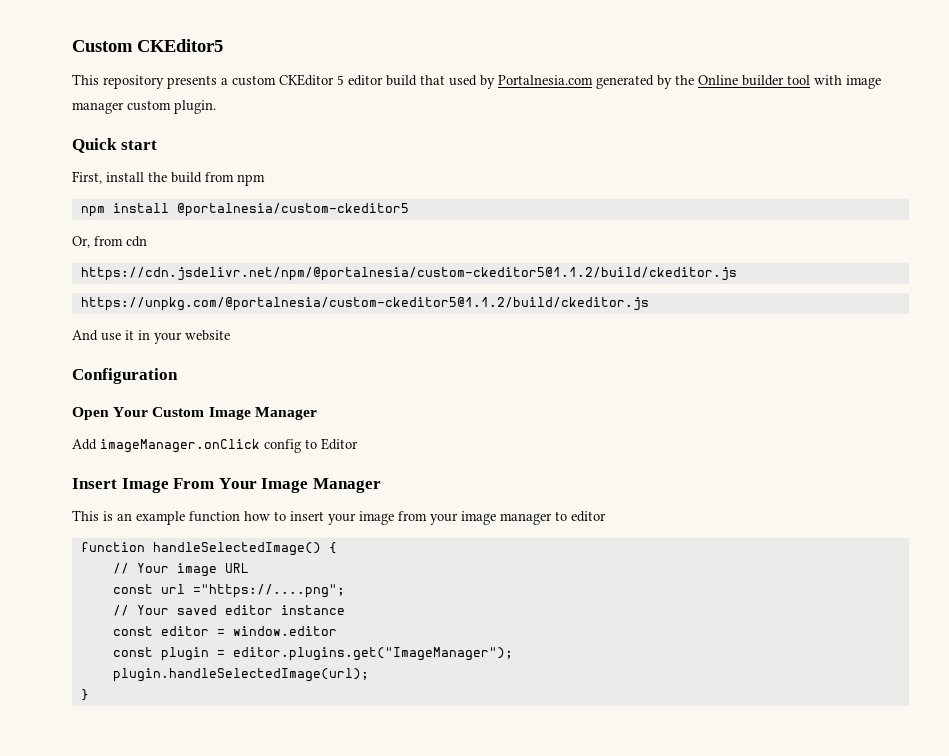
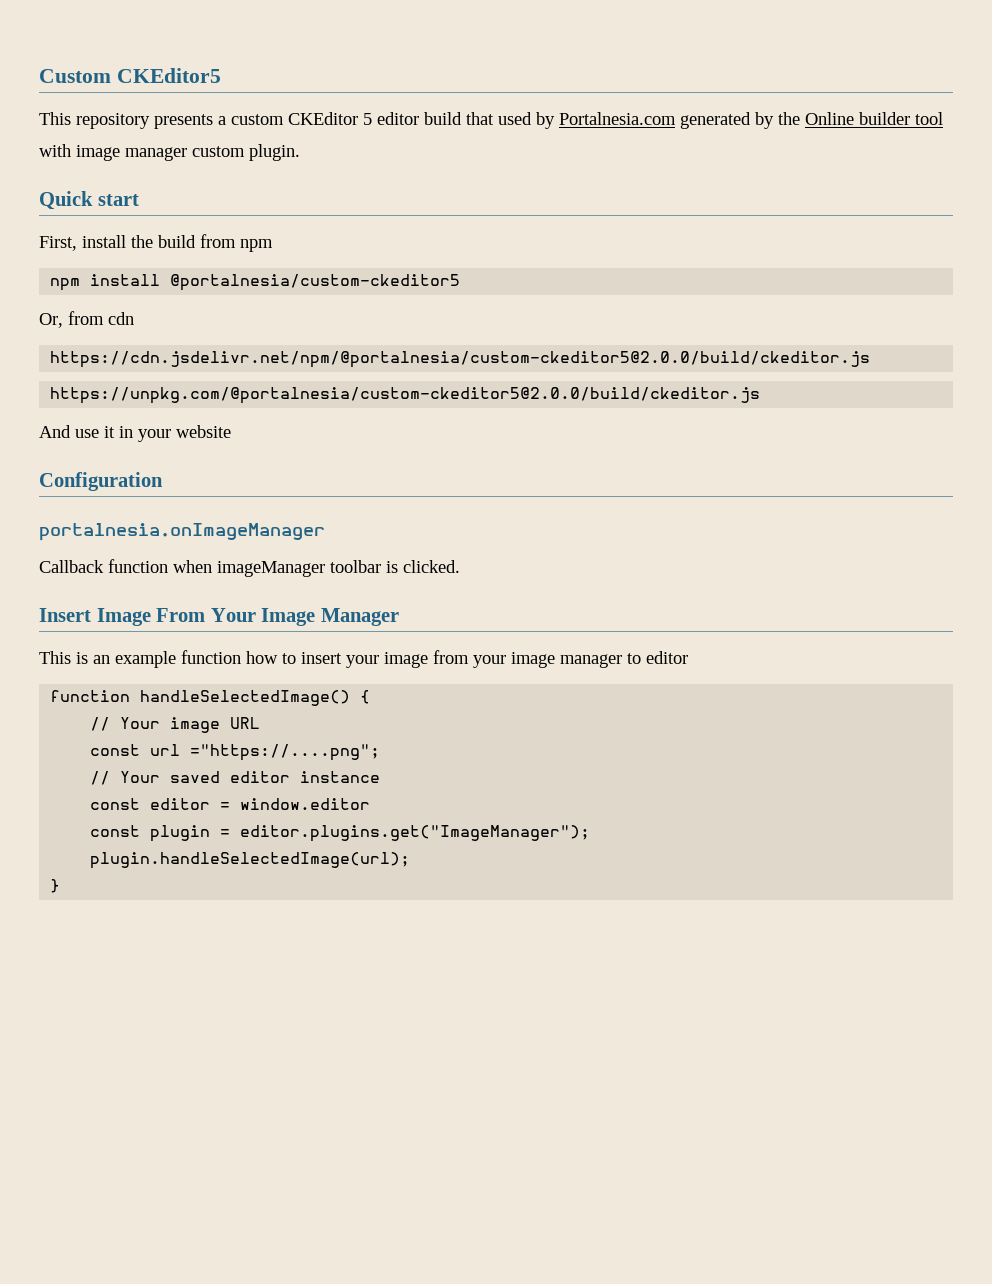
- https://cdn.jsdelivr.net/npm/@portalnesia/custom-ckeditor5@1.1.2/build/ckeditor.js
- https://unpkg.com/@portalnesia/custom-ckeditor5@1.1.2/build/ckeditor.js
+ https://cdn.jsdelivr.net/npm/@portalnesia/custom-ckeditor5@2.0.0/build/ckeditor.js
+ https://unpkg.com/@portalnesia/custom-ckeditor5@2.0.0/build/ckeditor.js
- Open Your Custom Image Manager
- Add imageManager.onClick config to Editor
+ portalnesia.onImageManager
+ Callback function when imageManager toolbar is clicked.

